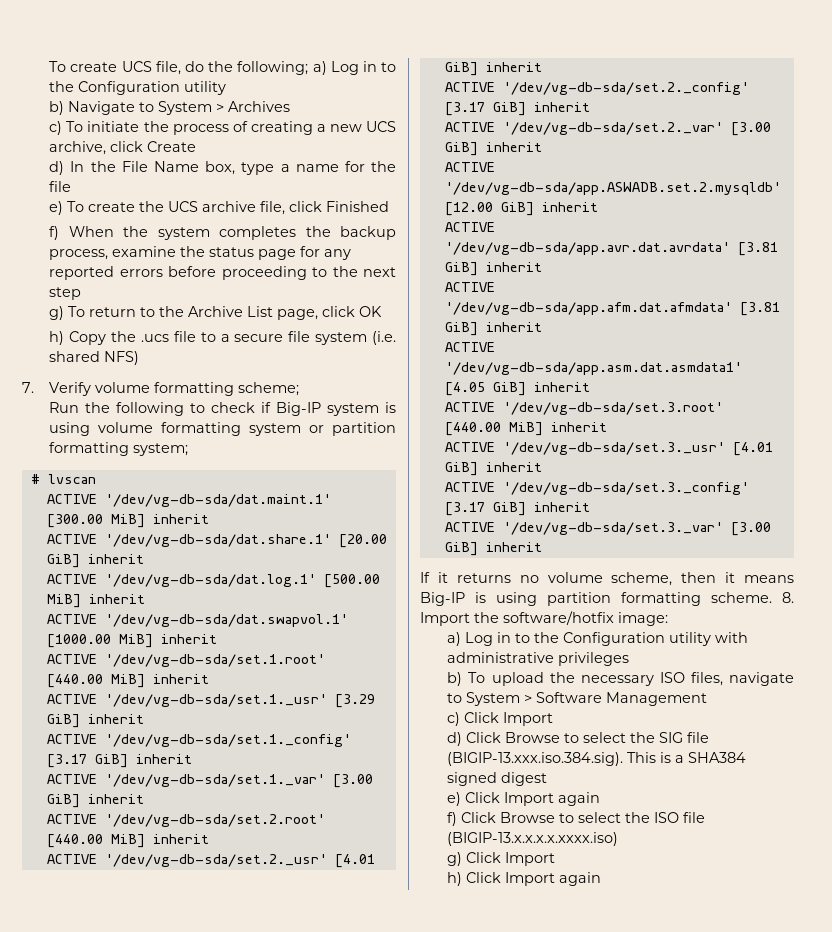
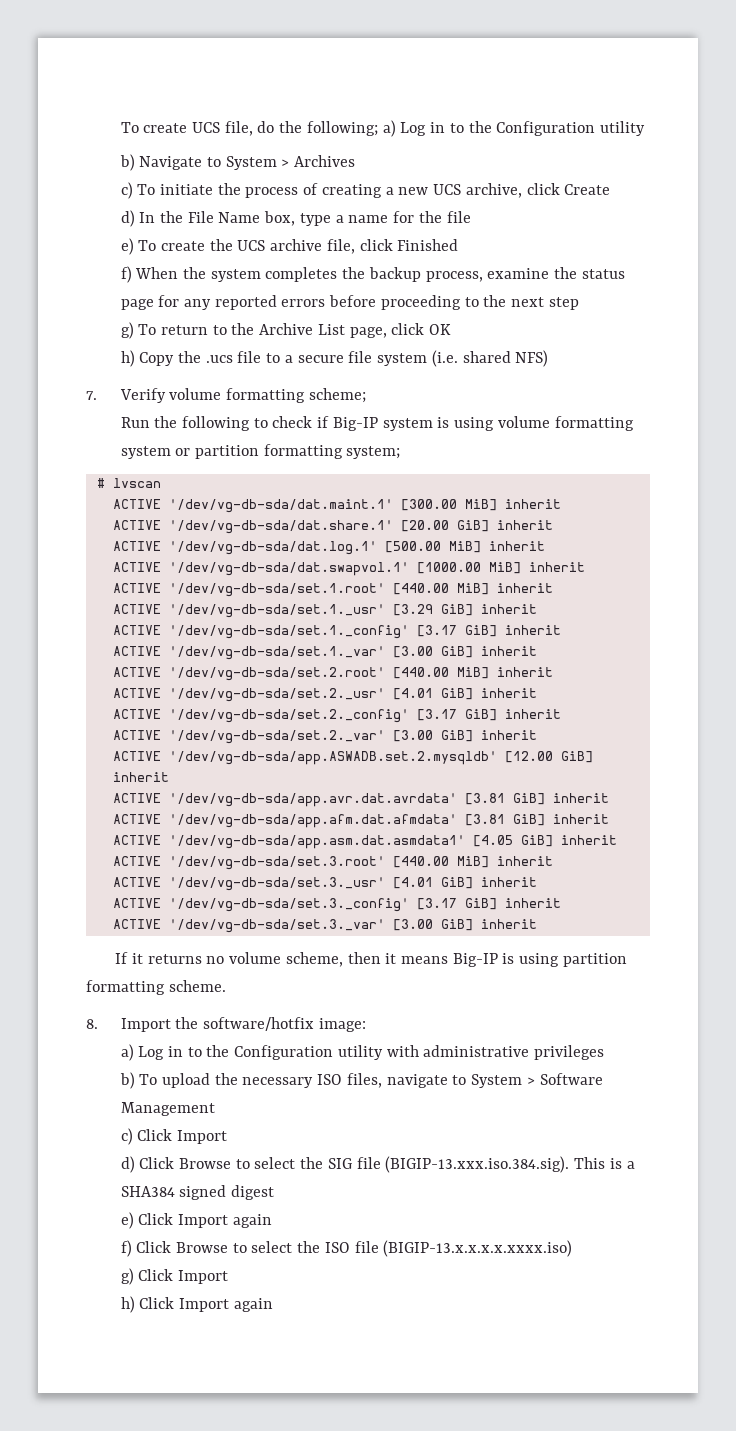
- If it returns no volume scheme, then it means Big-IP is using partition formatting scheme. 8. Import the software/hotfix image:
+ If it returns no volume scheme, then it means Big-IP is using partition formatting scheme.
+ 8. Import the software/hotfix image:

